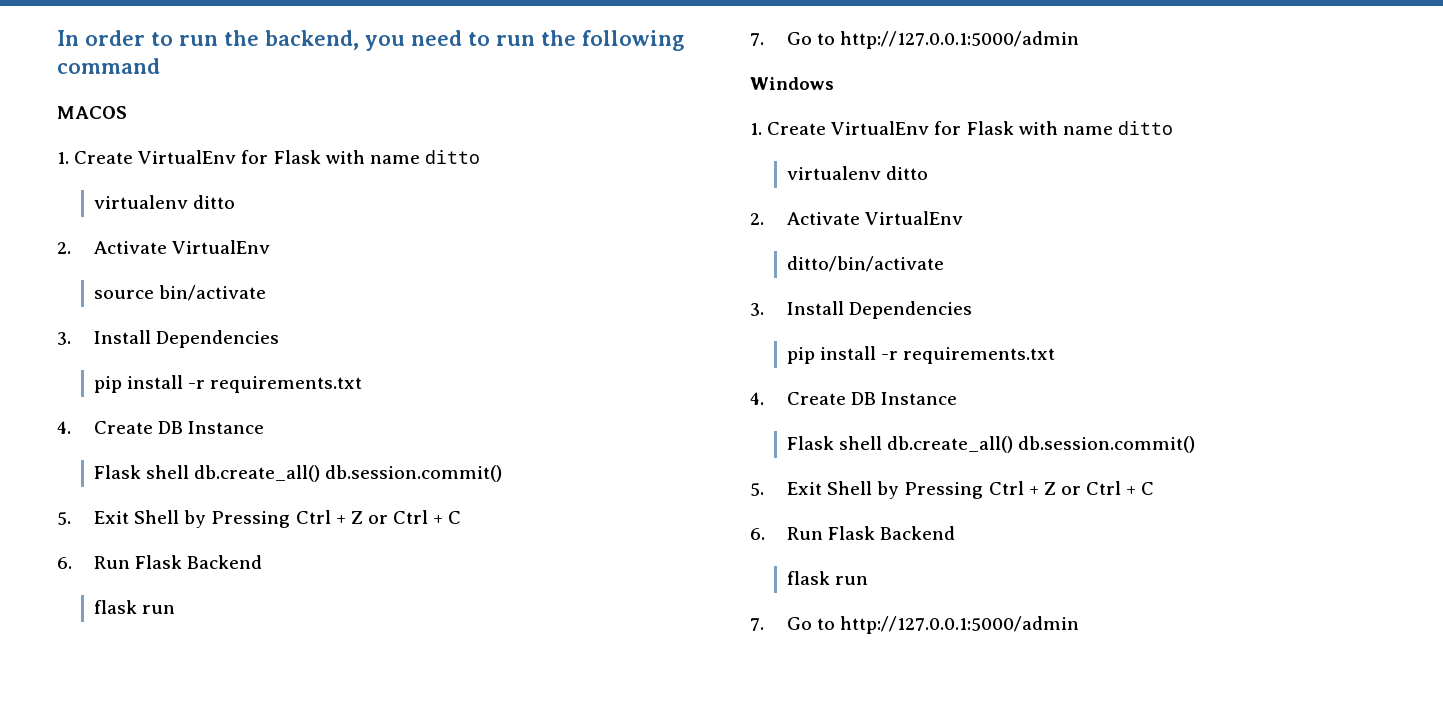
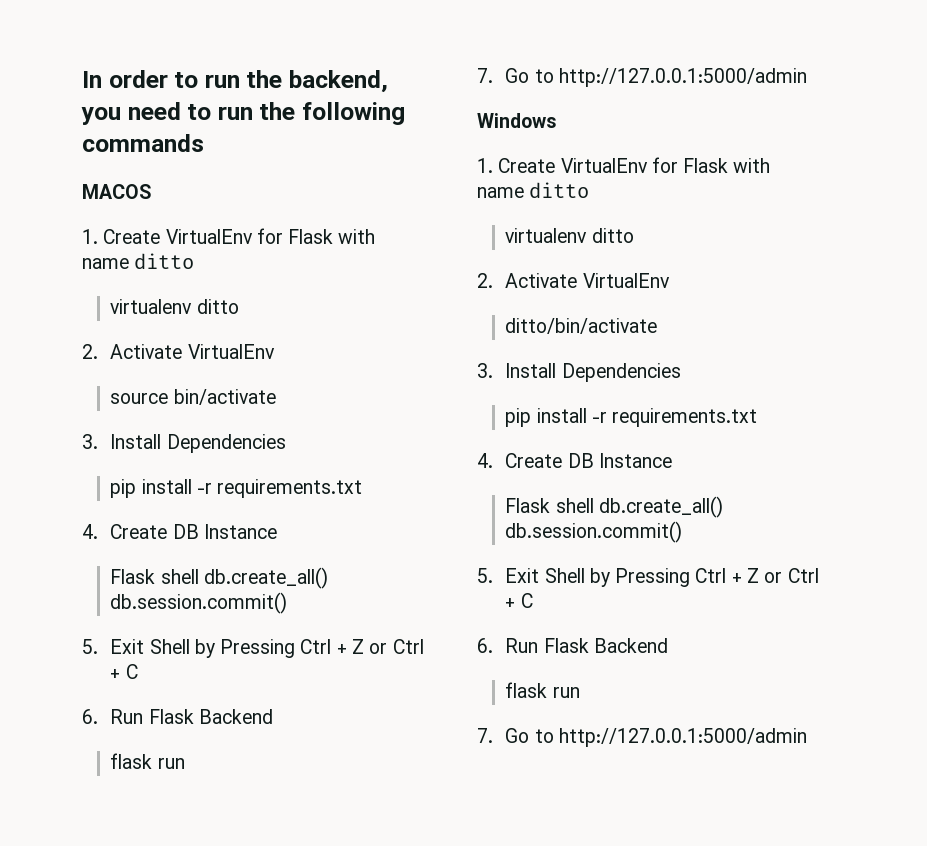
- In order to run the backend, you need to run the following command
+ In order to run the backend, you need to run the following commands

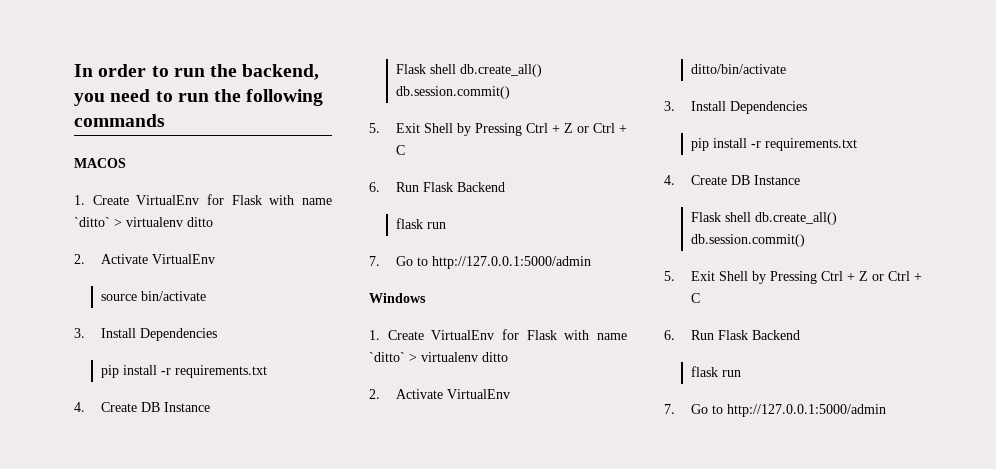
  MACOS
- 1. Create VirtualEnv for Flask with name ditto
- virtualenv ditto
+ 1. Create VirtualEnv for Flask with name `ditto` > virtualenv ditto
  Windows
- 1. Create VirtualEnv for Flask with name ditto
- virtualenv ditto
+ 1. Create VirtualEnv for Flask with name `ditto` > virtualenv ditto

